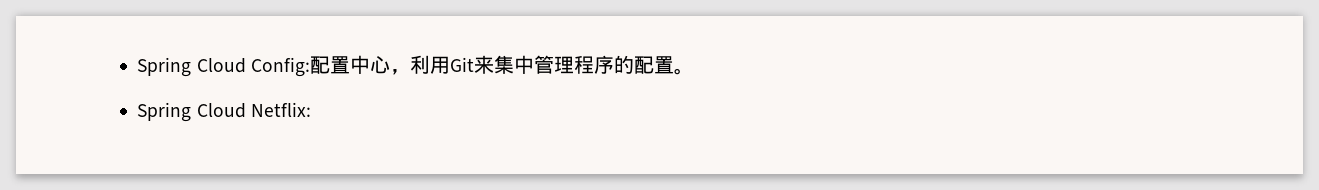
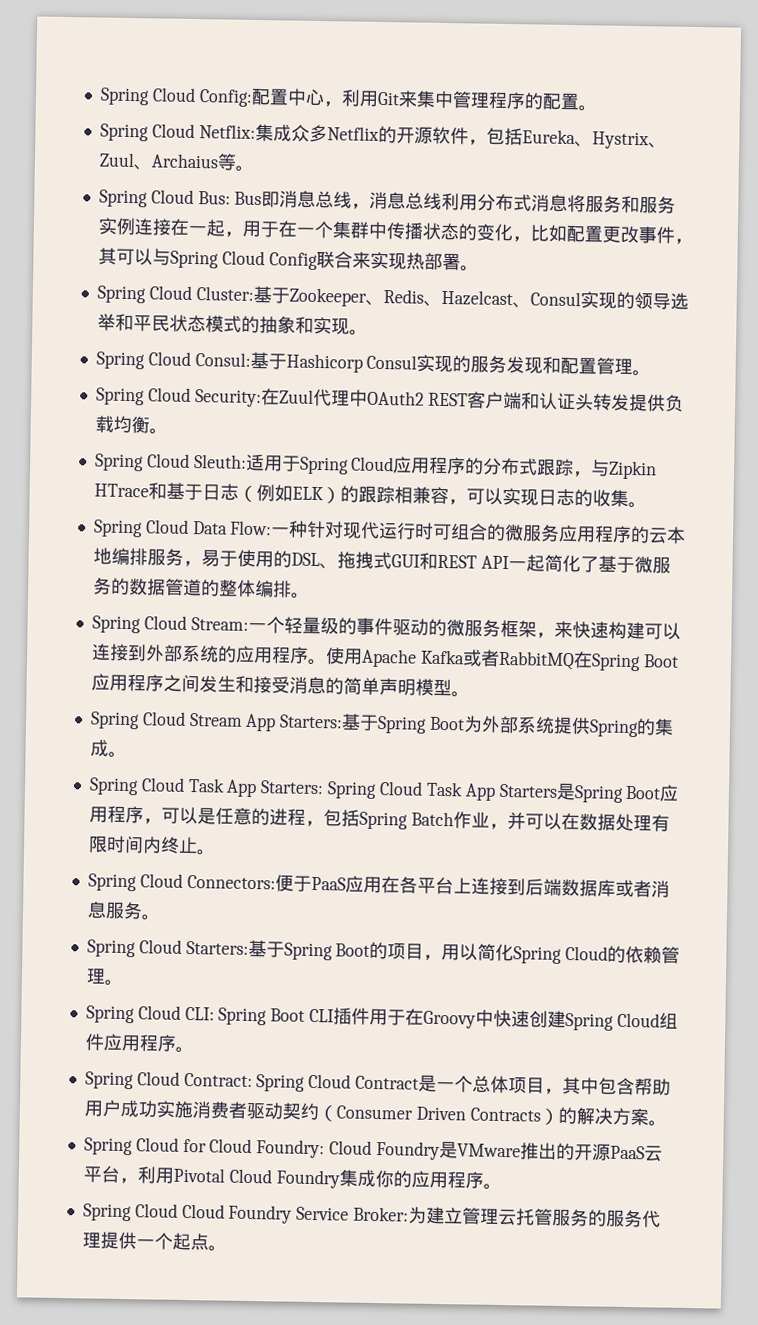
- Spring Cloud Netflix:
+ Spring Cloud Netflix:集成众多Netflix的开源软件，包括Eureka、Hystrix、Zuul、Archaius等。
+ Spring Cloud Bus: Bus即消息总线，消息总线利用分布式消息将服务和服务实例连接在一起，用于在一个集群中传播状态的变化，比如配置更改事件，其可以与Spring Cloud Config联合来实现热部署。
+ Spring Cloud Cluster:基于Zookeeper、Redis、Hazelcast、Consul实现的领导选举和平民状态模式的抽象和实现。
+ Spring Cloud Consul:基于Hashicorp Consul实现的服务发现和配置管理。
+ Spring Cloud Security:在Zuul代理中OAuth2 REST客户端和认证头转发提供负载均衡。
+ Spring Cloud Sleuth:适用于Spring Cloud应用程序的分布式跟踪，与Zipkin HTrace和基于日志（例如ELK）的跟踪相兼容，可以实现日志的收集。
+ Spring Cloud Data Flow:一种针对现代运行时可组合的微服务应用程序的云本地编排服务，易于使用的DSL、拖拽式GUI和REST API一起简化了基于微服务的数据管道的整体编排。
+ Spring Cloud Stream:一个轻量级的事件驱动的微服务框架，来快速构建可以连接到外部系统的应用程序。使用Apache Kafka或者RabbitMQ在Spring Boot应用程序之间发生和接受消息的简单声明模型。
+ Spring Cloud Stream App Starters:基于Spring Boot为外部系统提供Spring的集成。
+ Spring Cloud Task App Starters: Spring Cloud Task App Starters是Spring Boot应用程序，可以是任意的进程，包括Spring Batch作业，并可以在数据处理有限时间内终止。
+ Spring Cloud Connectors:便于PaaS应用在各平台上连接到后端数据库或者消息服务。
+ Spring Cloud Starters:基于Spring Boot的项目，用以简化Spring Cloud的依赖管理。
+ Spring Cloud CLI: Spring Boot CLI插件用于在Groovy中快速创建Spring Cloud组件应用程序。
+ Spring Cloud Contract: Spring Cloud Contract是一个总体项目，其中包含帮助用户成功实施消费者驱动契约（Consumer Driven Contracts）的解决方案。
+ Spring Cloud for Cloud Foundry: Cloud Foundry是VMware推出的开源PaaS云平台，利用Pivotal Cloud Foundry集成你的应用程序。
+ Spring Cloud Cloud Foundry Service Broker:为建立管理云托管服务的服务代理提供一个起点。

